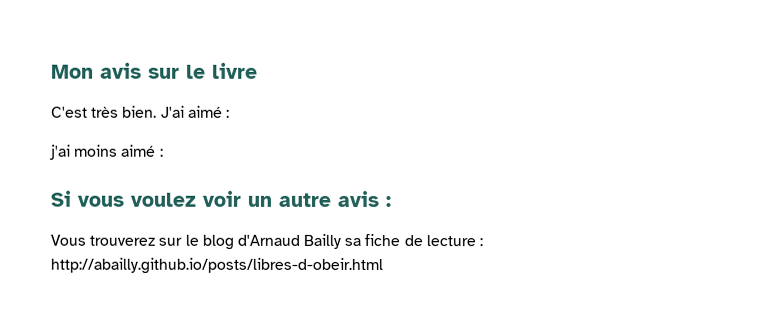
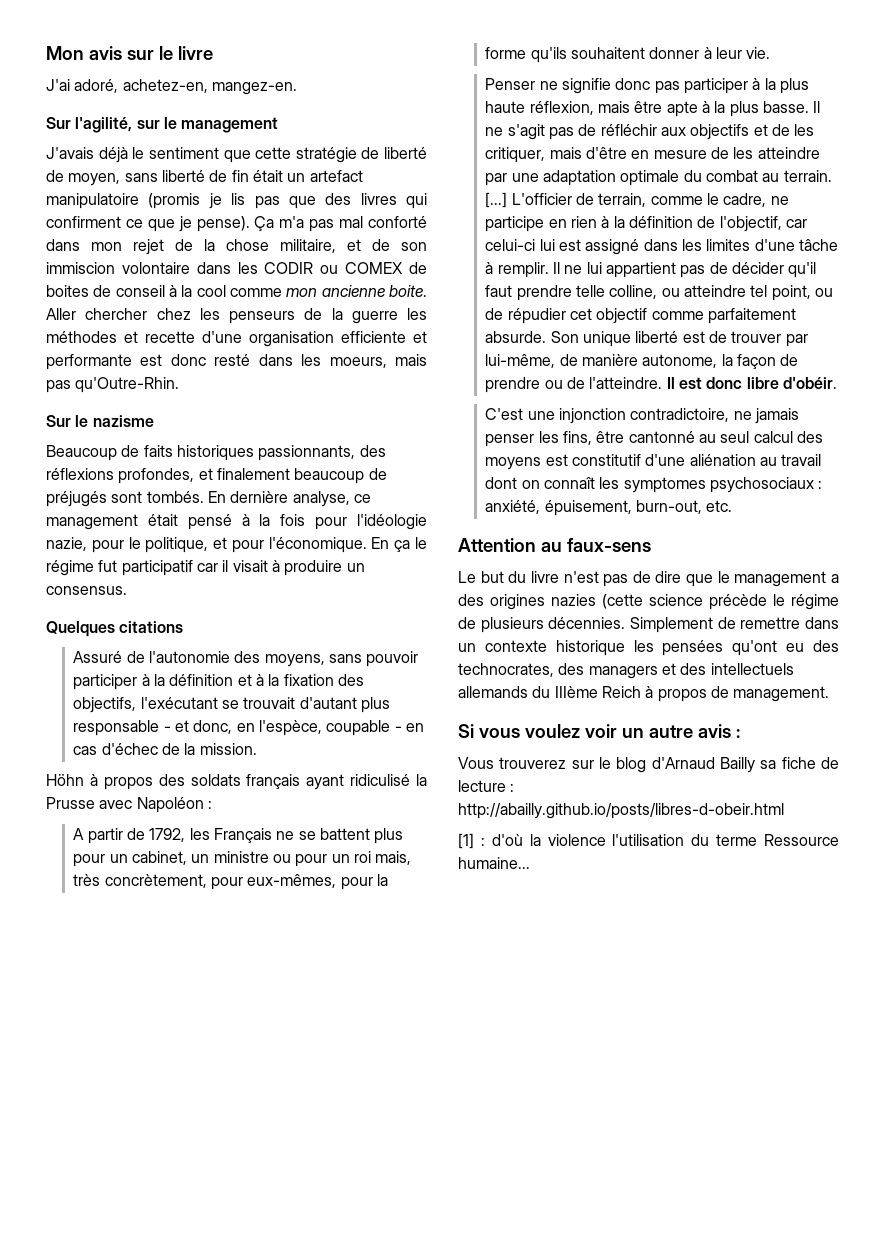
- C'est très bien. J'ai aimé :
- j'ai moins aimé :
+ J'ai adoré, achetez-en, mangez-en.
+ Sur l'agilité, sur le management
+ J'avais déjà le sentiment que cette stratégie de liberté de moyen, sans liberté de fin était un artefact manipulatoire (promis je lis pas que des livres qui confirment ce que je pense). Ça m'a pas mal conforté dans mon rejet de la chose militaire, et de son immiscion volontaire dans les CODIR ou COMEX de boites de conseil à la cool comme mon ancienne boite. Aller chercher chez les penseurs de la guerre les méthodes et recette d'une organisation efficiente et performante est donc resté dans les moeurs, mais pas qu'Outre-Rhin.
+ Sur le nazisme
+ Beaucoup de faits historiques passionnants, des réflexions profondes, et finalement beaucoup de préjugés sont tombés. En dernière analyse, ce management était pensé à la fois pour l'idéologie nazie, pour le politique, et pour l'économique. En ça le régime fut participatif car il visait à produire un consensus.
+ Quelques citations
+ Assuré de l'autonomie des moyens, sans pouvoir participer à la définition et à la fixation des objectifs, l'exécutant se trouvait d'autant plus responsable - et donc, en l'espèce, coupable - en cas d'échec de la mission.
+ Höhn à propos des soldats français ayant ridiculisé la Prusse avec Napoléon :
+ A partir de 1792, les Français ne se battent plus pour un cabinet, un ministre ou pour un roi mais, très concrètement, pour eux-mêmes, pour la forme qu'ils souhaitent donner à leur vie.
+ Penser ne signifie donc pas participer à la plus haute réflexion, mais être apte à la plus basse. Il ne s'agit pas de réfléchir aux objectifs et de les critiquer, mais d'être en mesure de les atteindre par une adaptation optimale du combat au terrain. [...] L'officier de terrain, comme le cadre, ne participe en rien à la définition de l'objectif, car celui-ci lui est assigné dans les limites d'une tâche à remplir. Il ne lui appartient pas de décider qu'il faut prendre telle colline, ou atteindre tel point, ou de répudier cet objectif comme parfaitement absurde. Son unique liberté est de trouver par lui-même, de manière autonome, la façon de prendre ou de l'atteindre. Il est donc libre d'obéir.
+ C'est une injonction contradictoire, ne jamais penser les fins, être cantonné au seul calcul des moyens est constitutif d'une aliénation au travail dont on connaît les symptomes psychosociaux : anxiété, épuisement, burn-out, etc.
+ Attention au faux-sens
+ Le but du livre n'est pas de dire que le management a des origines nazies (cette science précède le régime de plusieurs décennies. Simplement de remettre dans un contexte historique les pensées qu'ont eu des technocrates, des managers et des intellectuels allemands du IIIème Reich à propos de management.
+ [1] : d'où la violence l'utilisation du terme Ressource humaine...

